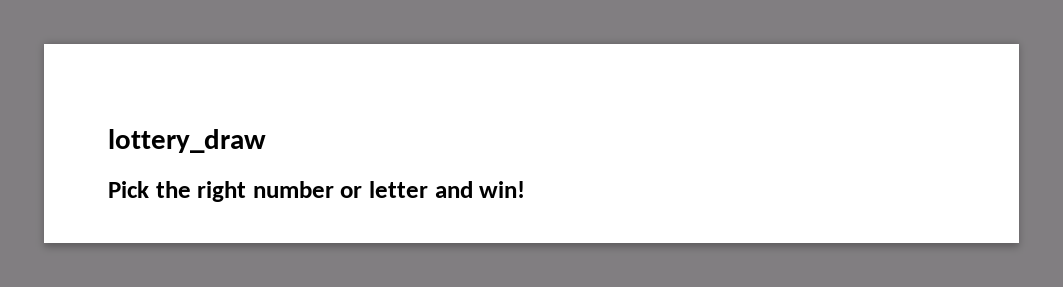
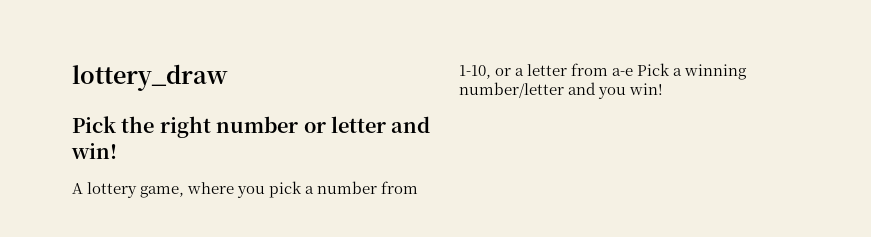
+ A lottery game, where you pick a number from 1-10, or a letter from a-e Pick a winning number/letter and you win!

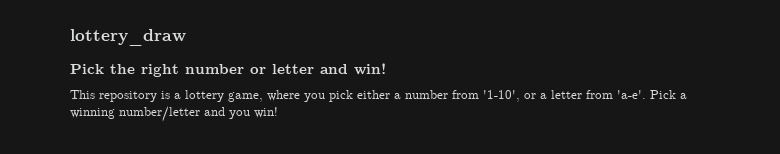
- A lottery game, where you pick a number from 1-10, or a letter from a-e Pick a winning number/letter and you win!
+ This repository is a lottery game, where you pick either a number from '1-10', or a letter from 'a-e'. Pick a winning number/letter and you win!

